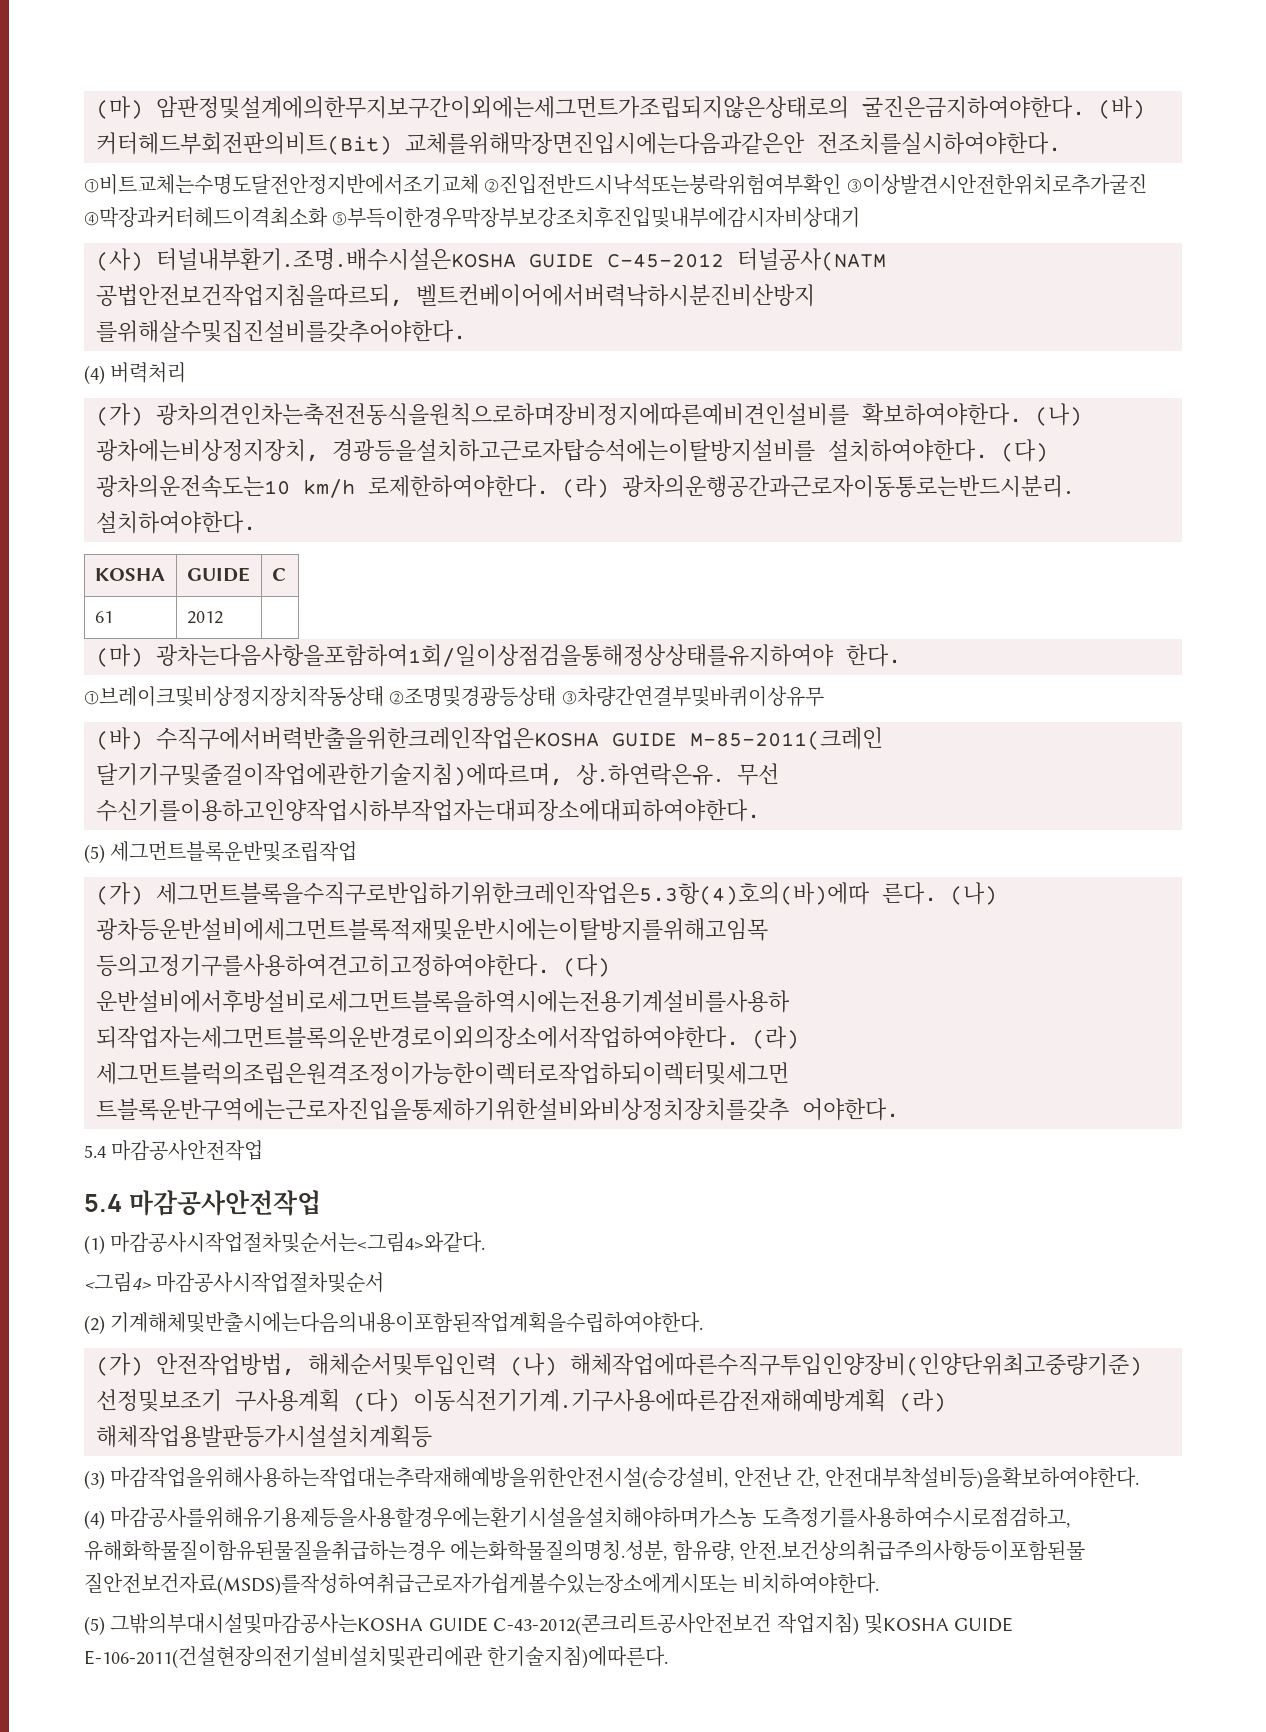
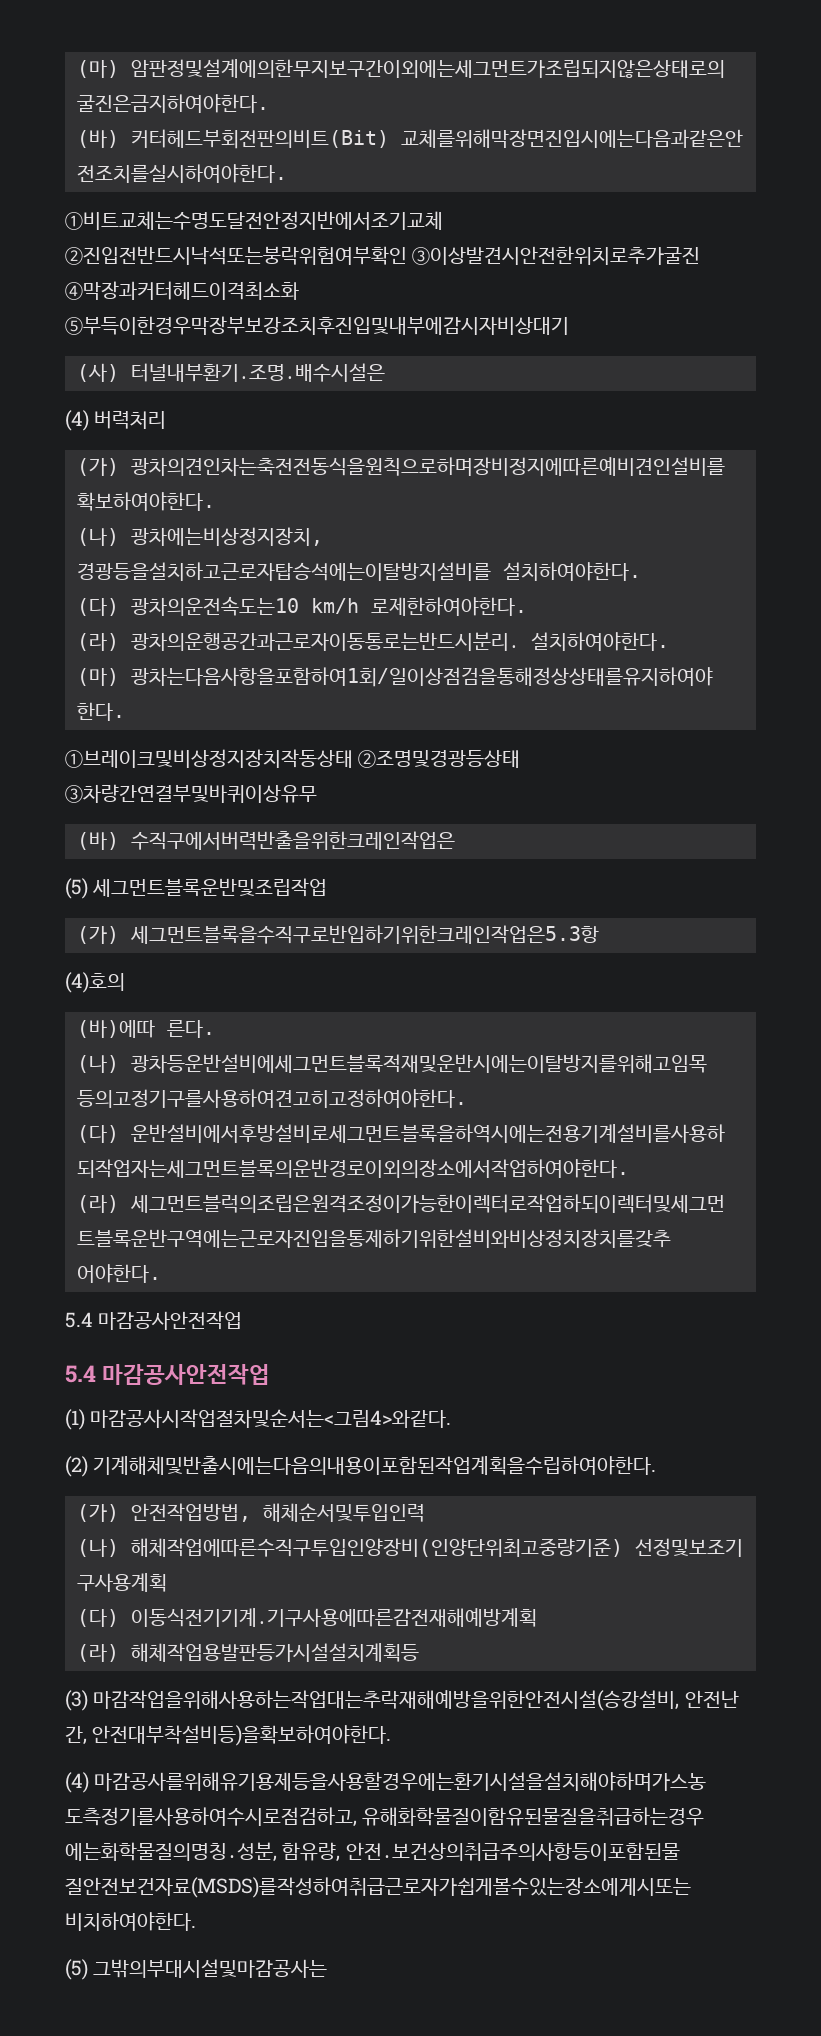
- (마) 암판정및설계에의한무지보구간이외에는세그먼트가조립되지않은상태로의 굴진은금지하여야한다. (바) 커터헤드부회전판의비트(Bit) 교체를위해막장면진입시에는다음과같은안 전조치를실시하여야한다.
+ (마) 암판정및설계에의한무지보구간이외에는세그먼트가조립되지않은상태로의 굴진은금지하여야한다.
+ (바) 커터헤드부회전판의비트(Bit) 교체를위해막장면진입시에는다음과같은안 전조치를실시하여야한다.
- (사) 터널내부환기․조명․배수시설은KOSHA GUIDE C-45-2012 터널공사(NATM 공법안전보건작업지침을따르되, 벨트컨베이어에서버력낙하시분진비산방지 를위해살수및집진설비를갖추어야한다.
+ (사) 터널내부환기․조명․배수시설은
- (가) 광차의견인차는축전전동식을원칙으로하며장비정지에따른예비견인설비를 확보하여야한다. (나) 광차에는비상정지장치, 경광등을설치하고근로자탑승석에는이탈방지설비를 설치하여야한다. (다) 광차의운전속도는10 km/h 로제한하여야한다. (라) 광차의운행공간과근로자이동통로는반드시분리․ 설치하여야한다.
+ (가) 광차의견인차는축전전동식을원칙으로하며장비정지에따른예비견인설비를 확보하여야한다.
+ (나) 광차에는비상정지장치, 경광등을설치하고근로자탑승석에는이탈방지설비를 설치하여야한다.
+ (다) 광차의운전속도는10 km/h 로제한하여야한다.
+ (라) 광차의운행공간과근로자이동통로는반드시분리․ 설치하여야한다.
- KOSHA | GUIDE | C
- 61 | 2012 |
- (바) 수직구에서버력반출을위한크레인작업은KOSHA GUIDE M-85-2011(크레인 달기기구및줄걸이작업에관한기술지침)에따르며, 상․하연락은유․ 무선 수신기를이용하고인양작업시하부작업자는대피장소에대피하여야한다.
+ (바) 수직구에서버력반출을위한크레인작업은
- (가) 세그먼트블록을수직구로반입하기위한크레인작업은5.3항(4)호의(바)에따 른다. (나) 광차등운반설비에세그먼트블록적재및운반시에는이탈방지를위해고임목 등의고정기구를사용하여견고히고정하여야한다. (다) 운반설비에서후방설비로세그먼트블록을하역시에는전용기계설비를사용하 되작업자는세그먼트블록의운반경로이외의장소에서작업하여야한다. (라) 세그먼트블럭의조립은원격조정이가능한이렉터로작업하되이렉터및세그먼 트블록운반구역에는근로자진입을통제하기위한설비와비상정치장치를갖추 어야한다.
+ (가) 세그먼트블록을수직구로반입하기위한크레인작업은5.3항
+ (4)호의
+ (바)에따 른다.
+ (나) 광차등운반설비에세그먼트블록적재및운반시에는이탈방지를위해고임목 등의고정기구를사용하여견고히고정하여야한다.
+ (다) 운반설비에서후방설비로세그먼트블록을하역시에는전용기계설비를사용하 되작업자는세그먼트블록의운반경로이외의장소에서작업하여야한다.
+ (라) 세그먼트블럭의조립은원격조정이가능한이렉터로작업하되이렉터및세그먼 트블록운반구역에는근로자진입을통제하기위한설비와비상정치장치를갖추 어야한다.
- <그림4> 마감공사시작업절차및순서
- (가) 안전작업방법, 해체순서및투입인력 (나) 해체작업에따른수직구투입인양장비(인양단위최고중량기준) 선정및보조기 구사용계획 (다) 이동식전기기계․기구사용에따른감전재해예방계획 (라) 해체작업용발판등가시설설치계획등
+ (가) 안전작업방법, 해체순서및투입인력
+ (나) 해체작업에따른수직구투입인양장비(인양단위최고중량기준) 선정및보조기 구사용계획
+ (다) 이동식전기기계․기구사용에따른감전재해예방계획
+ (라) 해체작업용발판등가시설설치계획등
- (5) 그밖의부대시설및마감공사는KOSHA GUIDE C-43-2012(콘크리트공사안전보건 작업지침) 및KOSHA GUIDE E-106-2011(건설현장의전기설비설치및관리에관 한기술지침)에따른다.
+ (5) 그밖의부대시설및마감공사는

